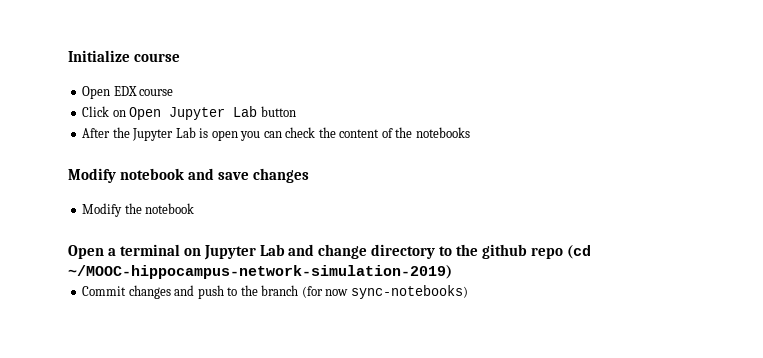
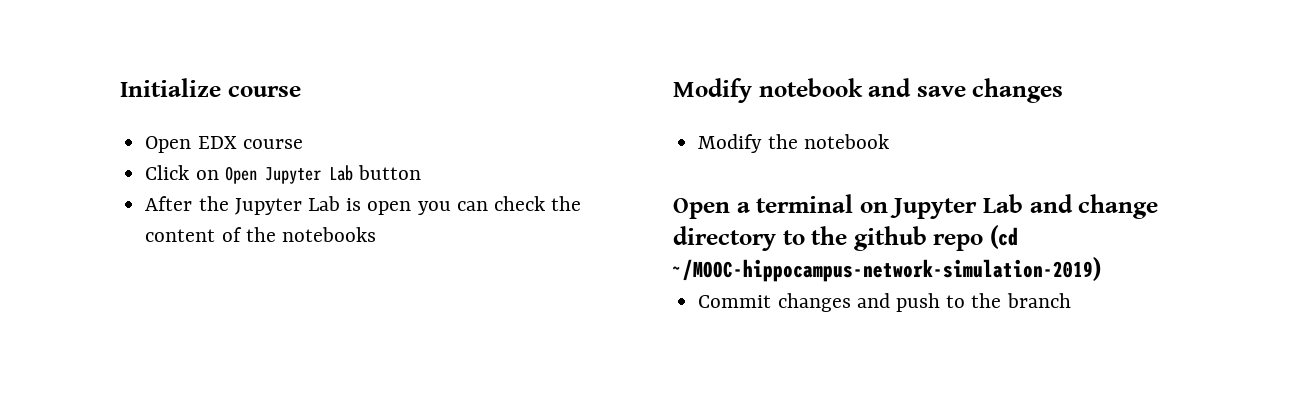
- Commit changes and push to the branch (for now sync-notebooks)
+ Commit changes and push to the branch

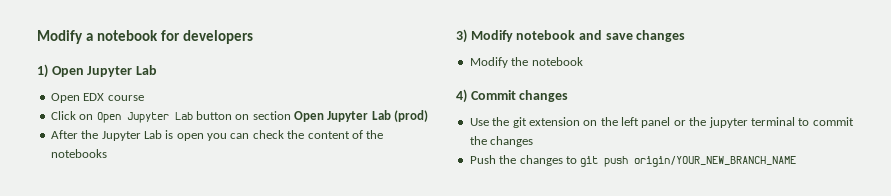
- Initialize course
+ Modify a notebook for developers
+ 1) Open Jupyter Lab
- Click on Open Jupyter Lab button
+ Click on Open Jupyter Lab button on section Open Jupyter Lab (prod)
- Modify notebook and save changes
+ 3) Modify notebook and save changes
- Open a terminal on Jupyter Lab and change directory to the github repo (cd ~/MOOC-hippocampus-network-simulation-2019)
- Commit changes and push to the branch
+ 4) Commit changes
+ Use the git extension on the left panel or the jupyter terminal to commit the changes
+ Push the changes to git push origin/YOUR_NEW_BRANCH_NAME

